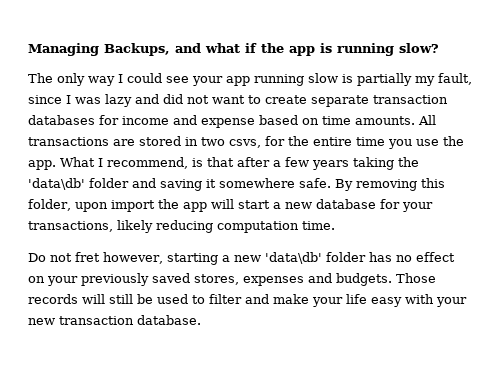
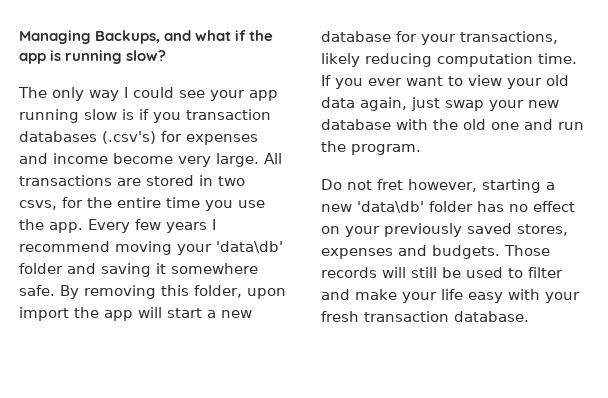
- The only way I could see your app running slow is partially my fault, since I was lazy and did not want to create separate transaction databases for income and expense based on time amounts.
+ The only way I could see your app running slow is if you transaction databases (.csv's) for expenses and income become very large.
- What I recommend, is that after a few years taking the 'data\db' folder and saving it somewhere safe.
+ Every few years I recommend moving your 'data\db' folder and saving it somewhere safe.
+ If you ever want to view your old data again, just swap your new database with the old one and run the program.
- Those records will still be used to filter and make your life easy with your new transaction database.
+ Those records will still be used to filter and make your life easy with your fresh transaction database.

